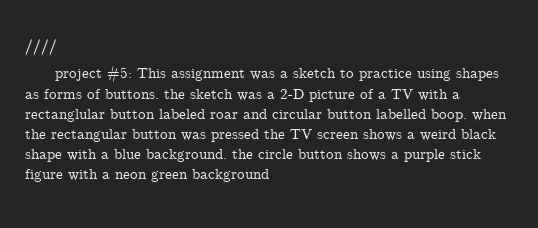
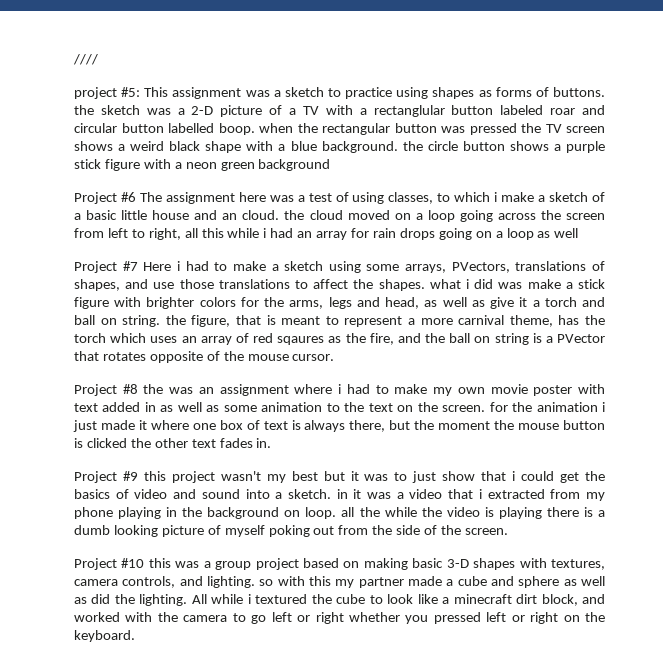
+ Project #6 The assignment here was a test of using classes, to which i make a sketch of a basic little house and an cloud. the cloud moved on a loop going across the screen from left to right, all this while i had an array for rain drops going on a loop as well
+ Project #7 Here i had to make a sketch using some arrays, PVectors, translations of shapes, and use those translations to affect the shapes. what i did was make a stick figure with brighter colors for the arms, legs and head, as well as give it a torch and ball on string. the figure, that is meant to represent a more carnival theme, has the torch which uses an array of red sqaures as the fire, and the ball on string is a PVector that rotates opposite of the mouse cursor.
+ Project #8 the was an assignment where i had to make my own movie poster with text added in as well as some animation to the text on the screen. for the animation i just made it where one box of text is always there, but the moment the mouse button is clicked the other text fades in.
+ Project #9 this project wasn't my best but it was to just show that i could get the basics of video and sound into a sketch. in it was a video that i extracted from my phone playing in the background on loop. all the while the video is playing there is a dumb looking picture of myself poking out from the side of the screen.
+ Project #10 this was a group project based on making basic 3-D shapes with textures, camera controls, and lighting. so with this my partner made a cube and sphere as well as did the lighting. All while i textured the cube to look like a minecraft dirt block, and worked with the camera to go left or right whether you pressed left or right on the keyboard.

